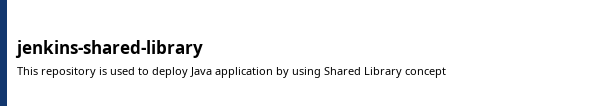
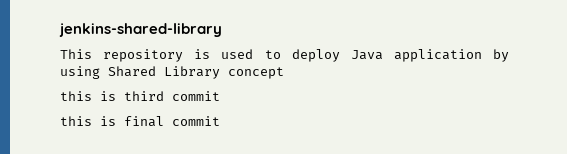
+ this is third commit
+ this is final commit

